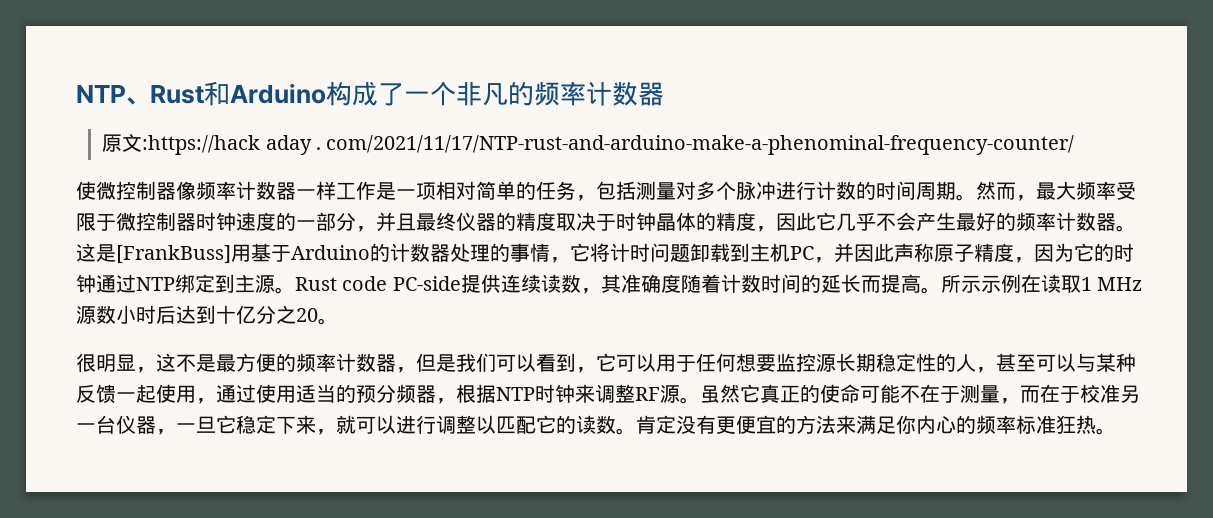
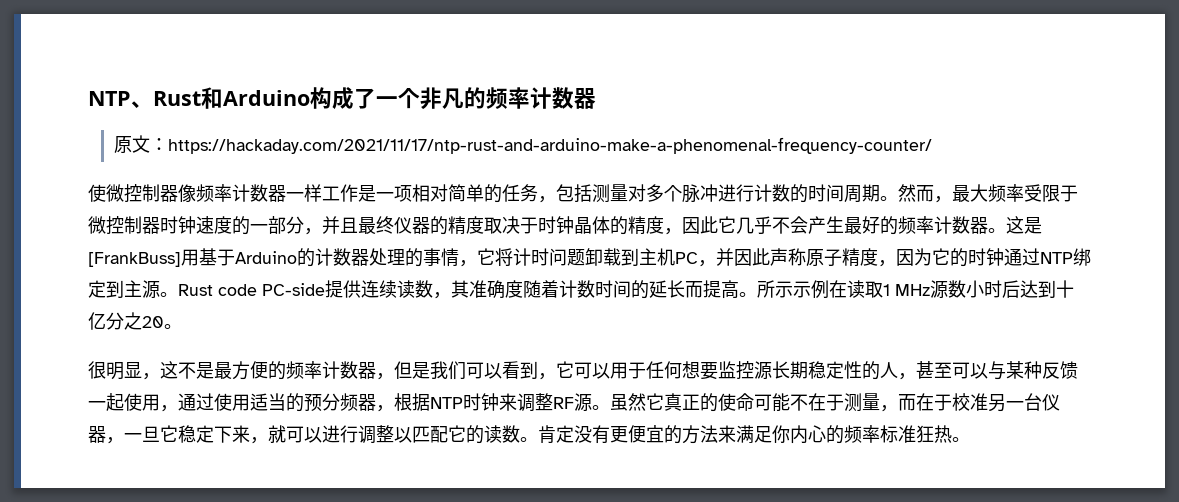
- 原文:https://hack aday . com/2021/11/17/NTP-rust-and-arduino-make-a-phenominal-frequency-counter/
+ 原文：https://hackaday.com/2021/11/17/ntp-rust-and-arduino-make-a-phenomenal-frequency-counter/

